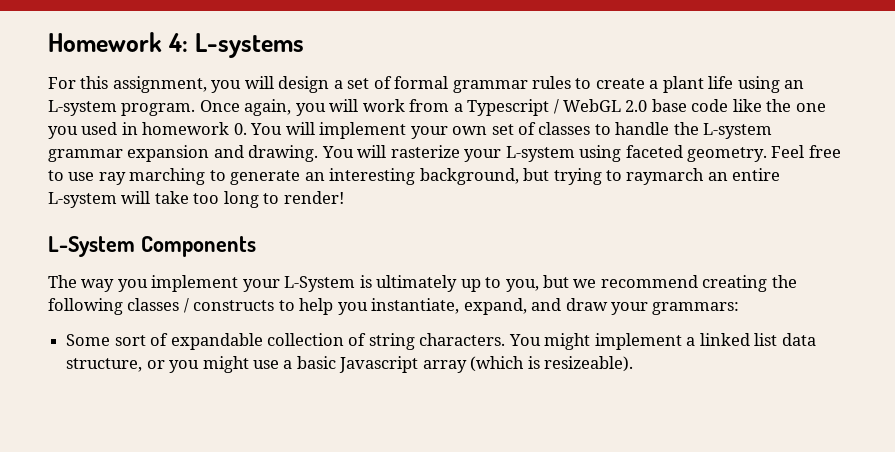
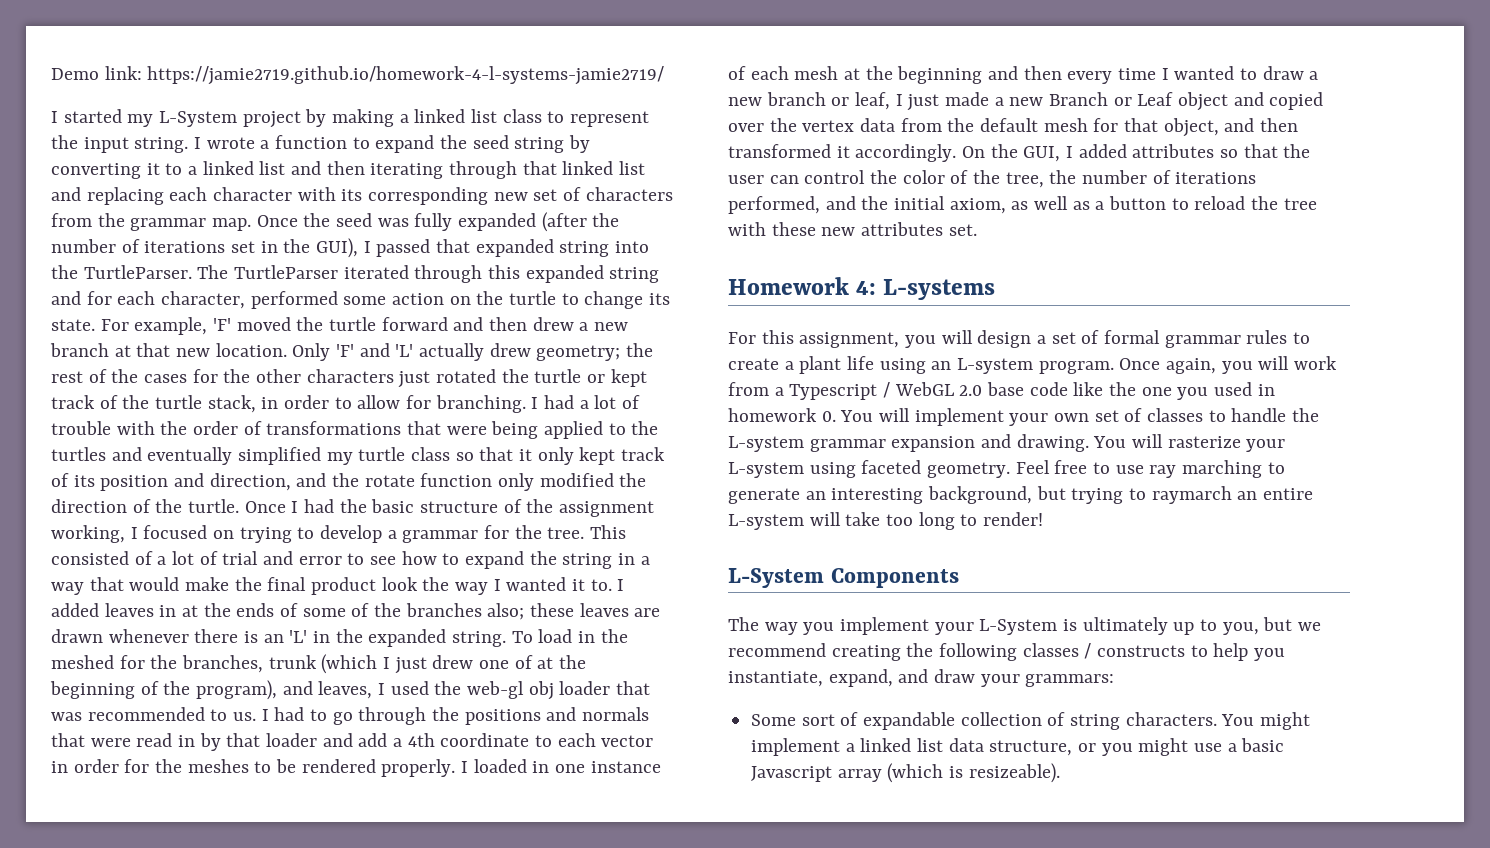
+ Demo link: https://jamie2719.github.io/homework-4-l-systems-jamie2719/
+ I started my L-System project by making a linked list class to represent the input string. I wrote a function to expand the seed string by converting it to a linked list and then iterating through that linked list and replacing each character with its corresponding new set of characters from the grammar map. Once the seed was fully expanded (after the number of iterations set in the GUI), I passed that expanded string into the TurtleParser. The TurtleParser iterated through this expanded string and for each character, performed some action on the turtle to change its state. For example, 'F' moved the turtle forward and then drew a new branch at that new location. Only 'F' and 'L' actually drew geometry; the rest of the cases for the other characters just rotated the turtle or kept track of the turtle stack, in order to allow for branching. I had a lot of trouble with the order of transformations that were being applied to the turtles and eventually simplified my turtle class so that it only kept track of its position and direction, and the rotate function only modified the direction of the turtle. Once I had the basic structure of the assignment working, I focused on trying to develop a grammar for the tree. This consisted of a lot of trial and error to see how to expand the string in a way that would make the final product look the way I wanted it to. I added leaves in at the ends of some of the branches also; these leaves are drawn whenever there is an 'L' in the expanded string. To load in the meshed for the branches, trunk (which I just drew one of at the beginning of the program), and leaves, I used the web-gl obj loader that was recommended to us. I had to go through the positions and normals that were read in by that loader and add a 4th coordinate to each vector in order for the meshes to be rendered properly. I loaded in one instance of each mesh at the beginning and then every time I wanted to draw a new branch or leaf, I just made a new Branch or Leaf object and copied over the vertex data from the default mesh for that object, and then transformed it accordingly. On the GUI, I added attributes so that the user can control the color of the tree, the number of iterations performed, and the initial axiom, as well as a button to reload the tree with these new attributes set.

